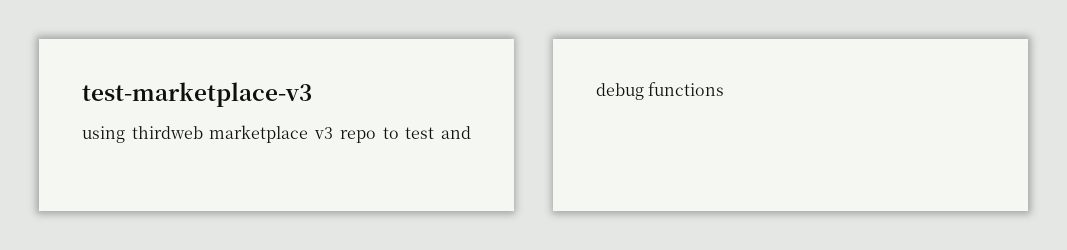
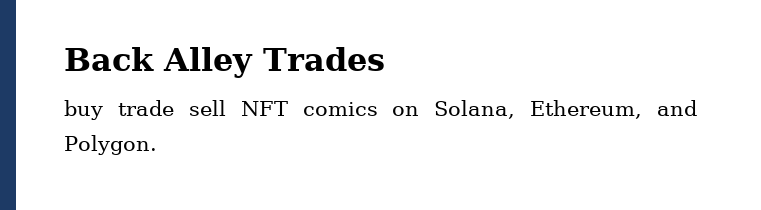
- test-marketplace-v3
- using thirdweb marketplace v3 repo to test and debug functions
+ Back Alley Trades
+ buy trade sell NFT comics on Solana, Ethereum, and Polygon.

